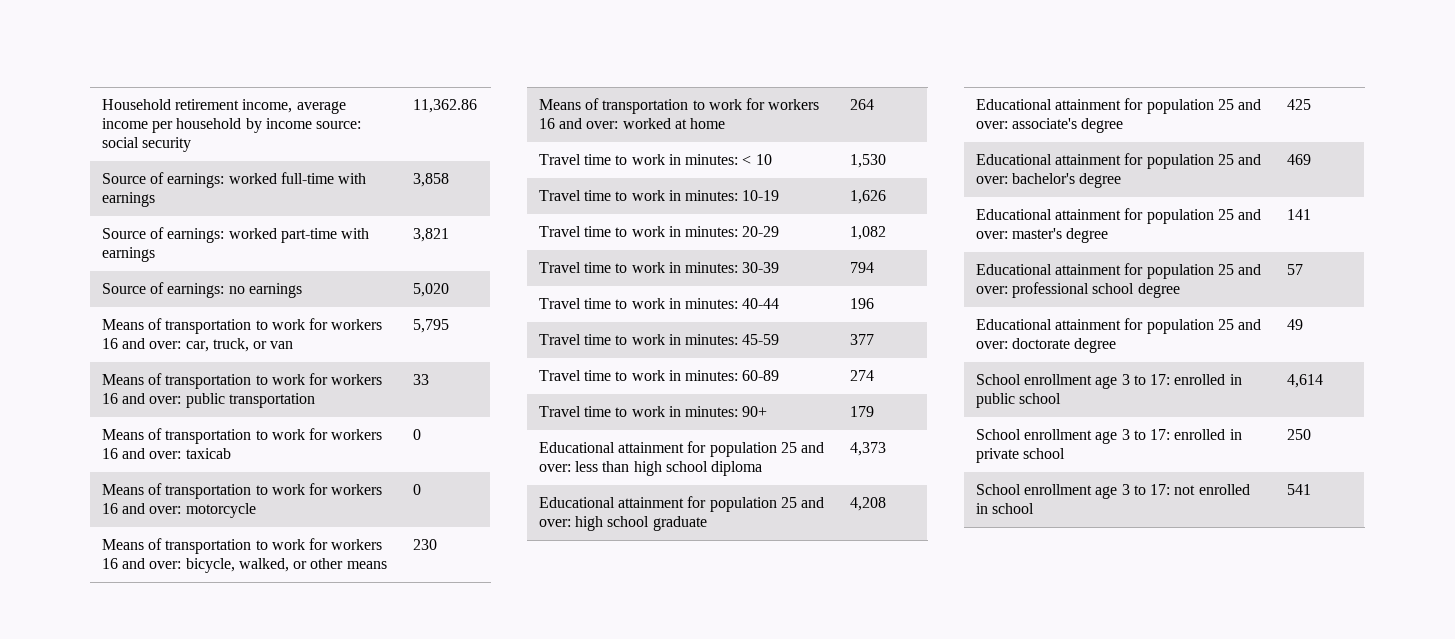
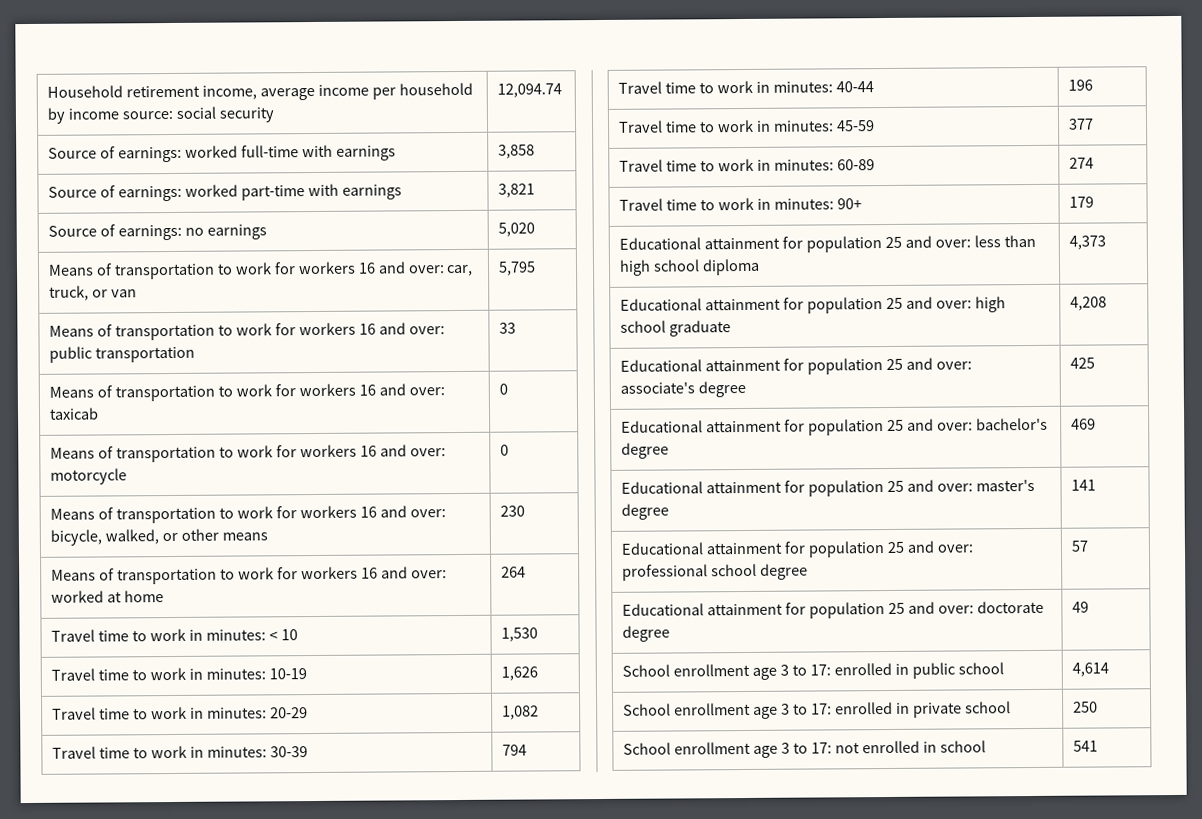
- Household retirement income, average income per household by income source: social security | 11,362.86
+ Household retirement income, average income per household by income source: social security | 12,094.74

